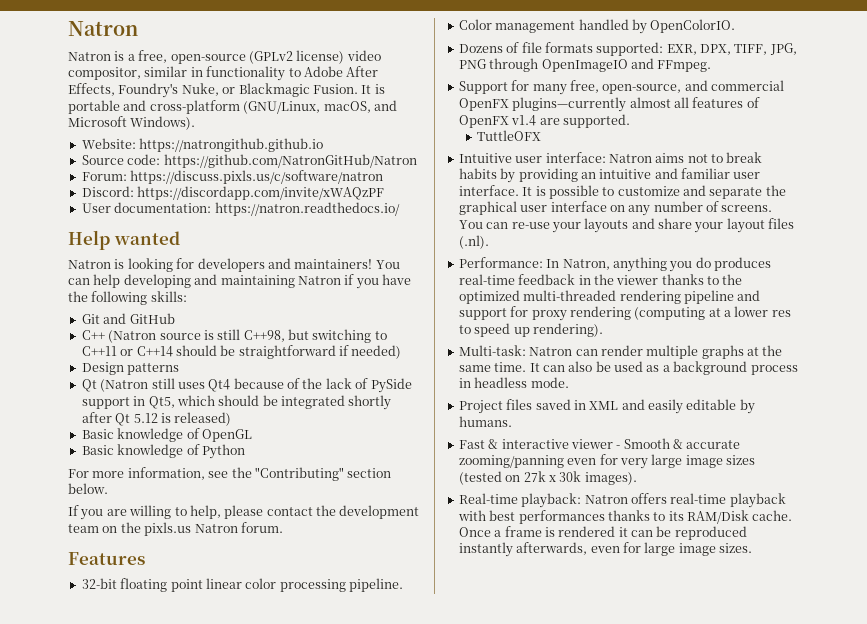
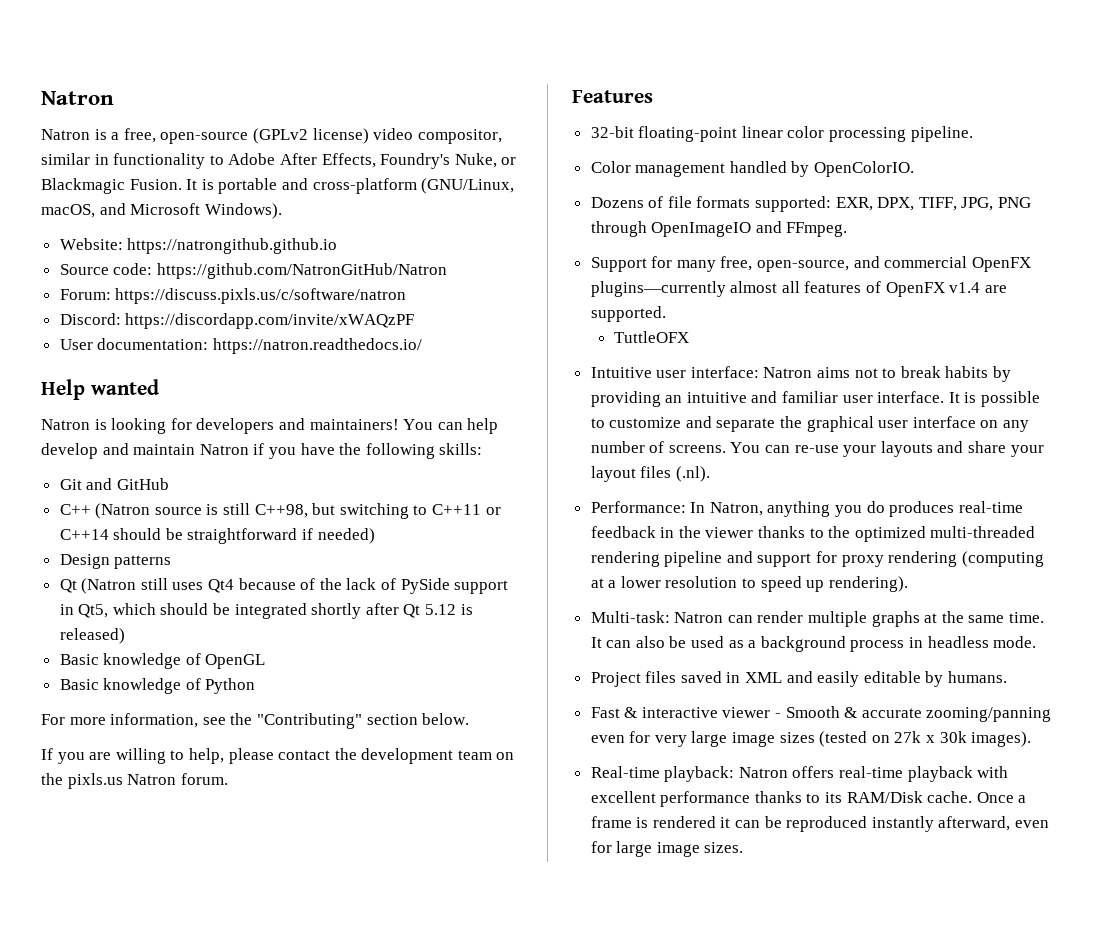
- You can help developing and maintaining Natron if you have the following skills:
+ You can help develop and maintain Natron if you have the following skills:
- 32-bit floating point linear color processing pipeline.
+ 32-bit floating-point linear color processing pipeline.
- Performance: In Natron, anything you do produces real-time feedback in the viewer thanks to the optimized multi-threaded rendering pipeline and support for proxy rendering (computing at a lower res to speed up rendering).
+ Performance: In Natron, anything you do produces real-time feedback in the viewer thanks to the optimized multi-threaded rendering pipeline and support for proxy rendering (computing at a lower resolution to speed up rendering).
- Real-time playback: Natron offers real-time playback with best performances thanks to its RAM/Disk cache.
+ Real-time playback: Natron offers real-time playback with excellent performance thanks to its RAM/Disk cache.
- Once a frame is rendered it can be reproduced instantly afterwards, even for large image sizes.
+ Once a frame is rendered it can be reproduced instantly afterward, even for large image sizes.

